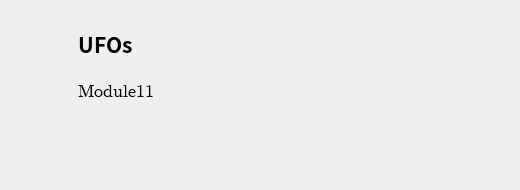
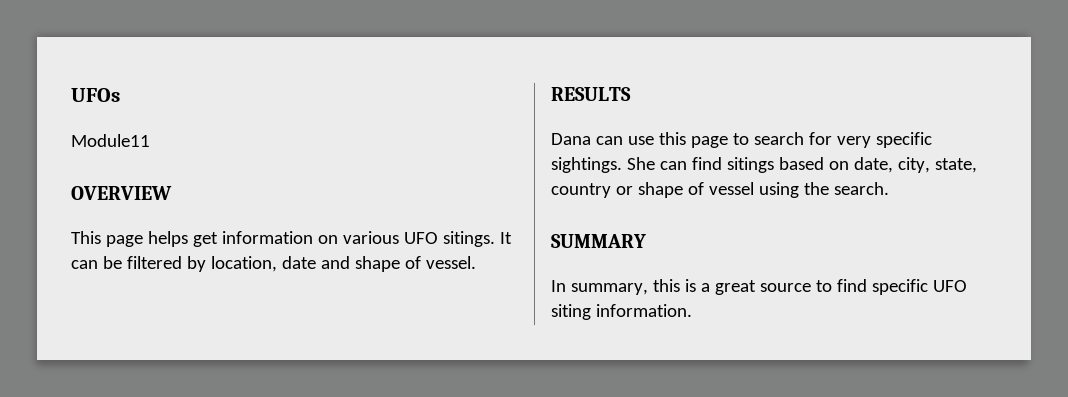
+ OVERVIEW
+ This page helps get information on various UFO sitings. It can be filtered by location, date and shape of vessel.
+ RESULTS
+ Dana can use this page to search for very specific sightings. She can find sitings based on date, city, state, country or shape of vessel using the search.
+ SUMMARY
+ In summary, this is a great source to find specific UFO siting information.

